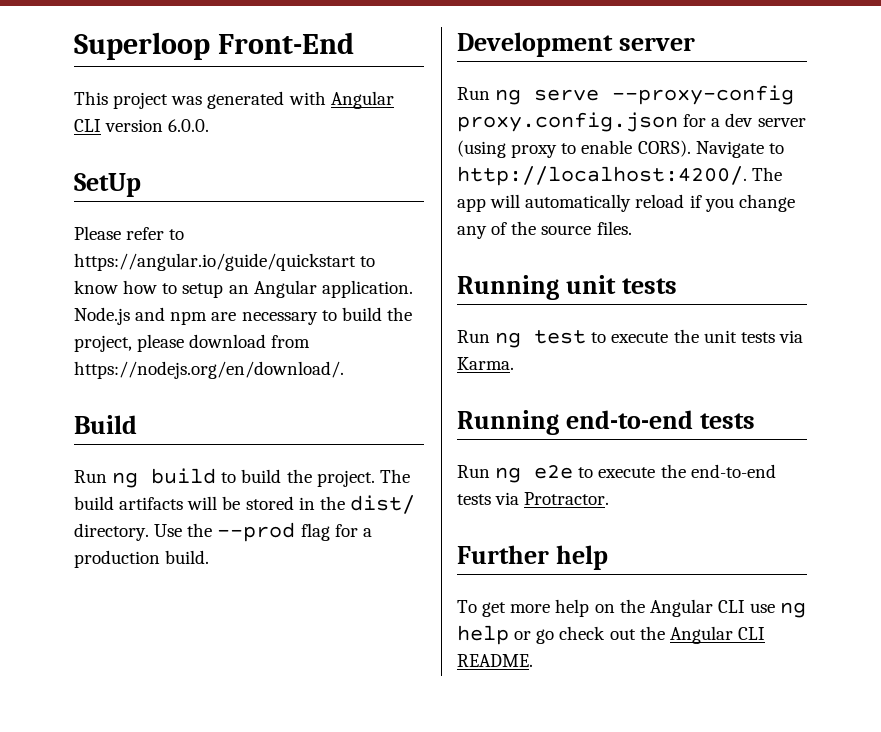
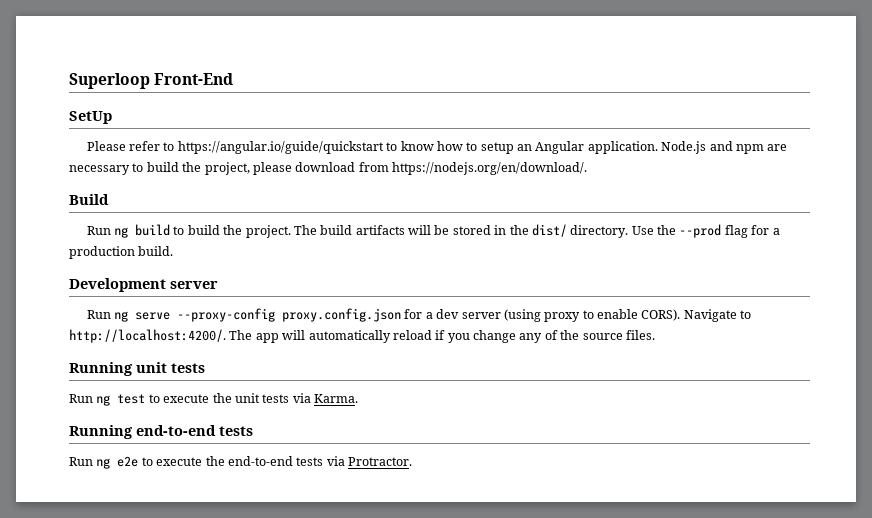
- This project was generated with Angular CLI version 6.0.0.
- Further help
- To get more help on the Angular CLI use ng help or go check out the Angular CLI README.

